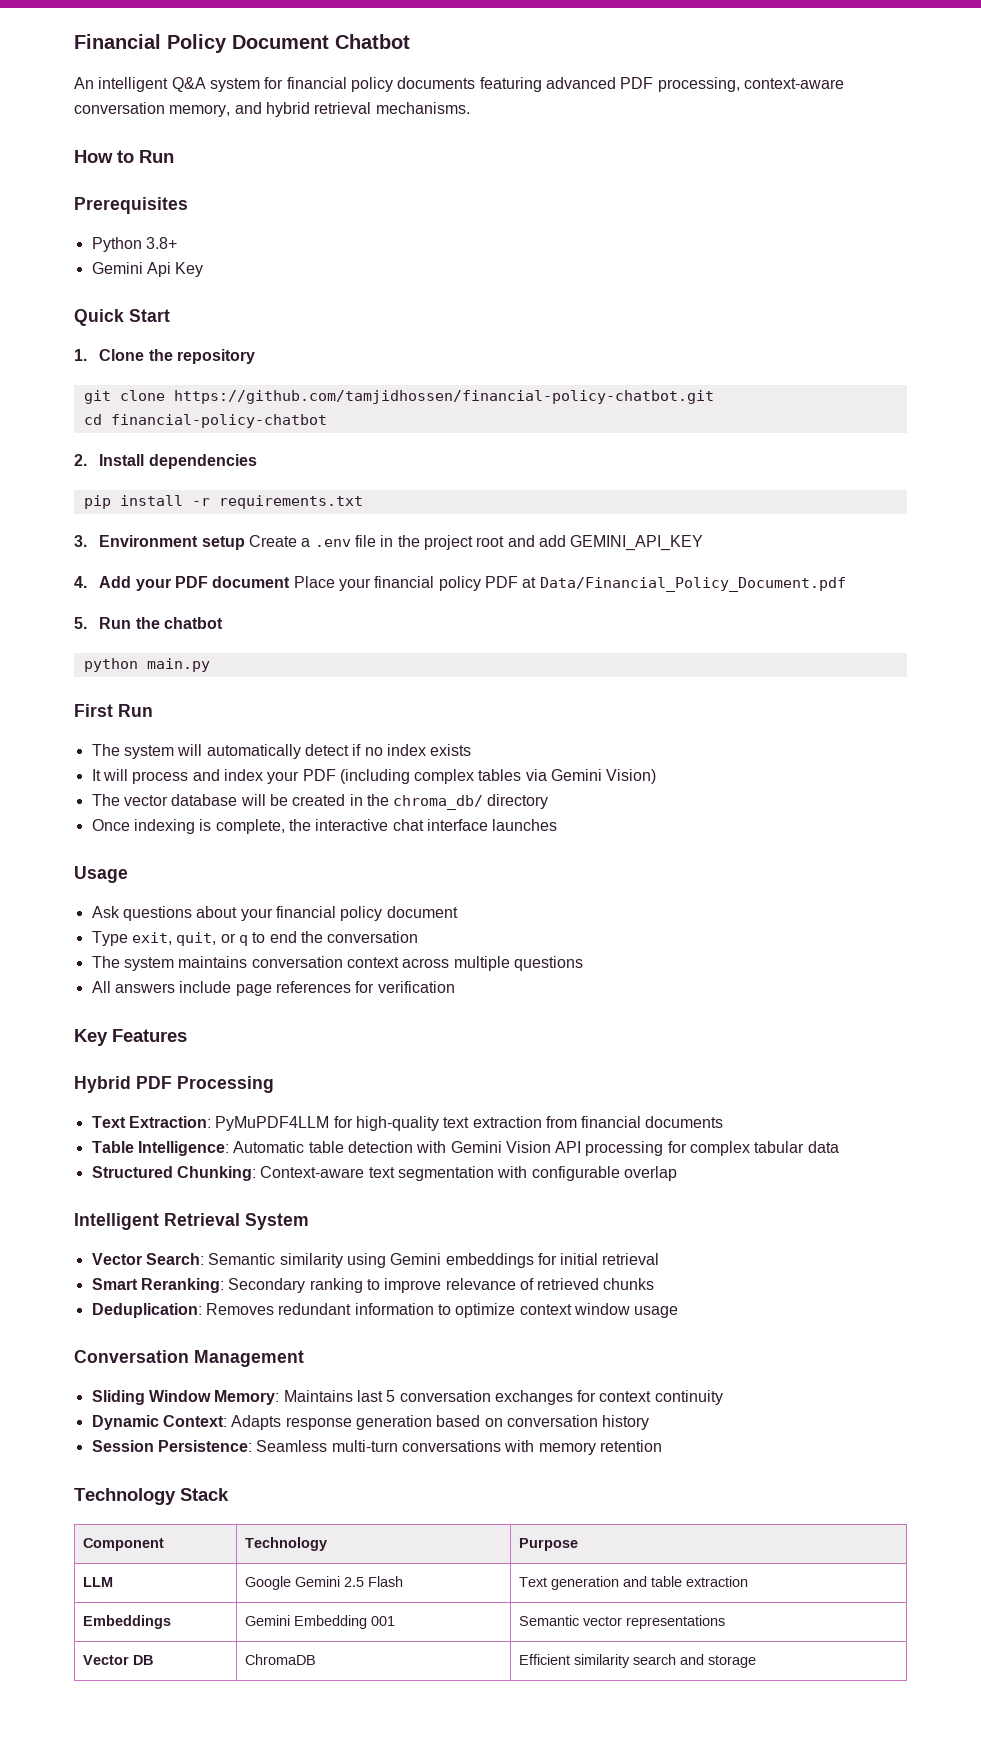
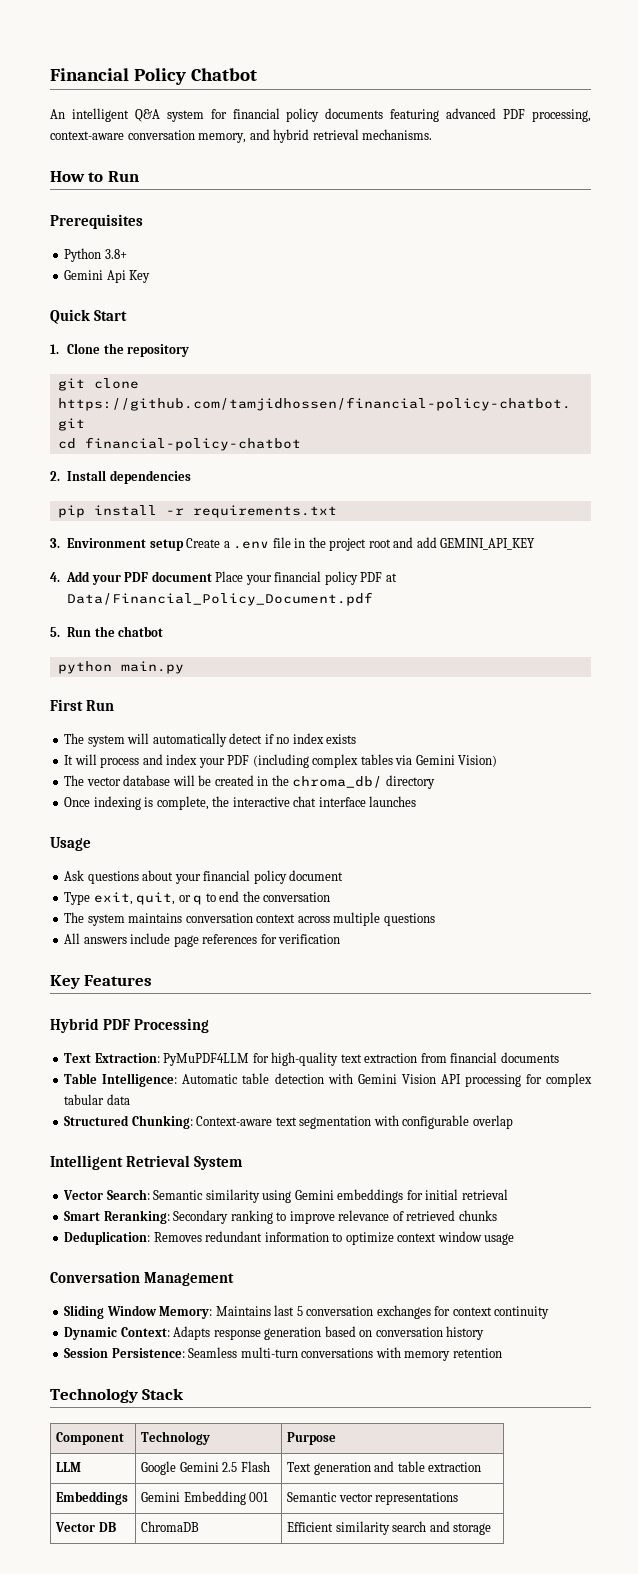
- Financial Policy Document Chatbot
+ Financial Policy Chatbot

